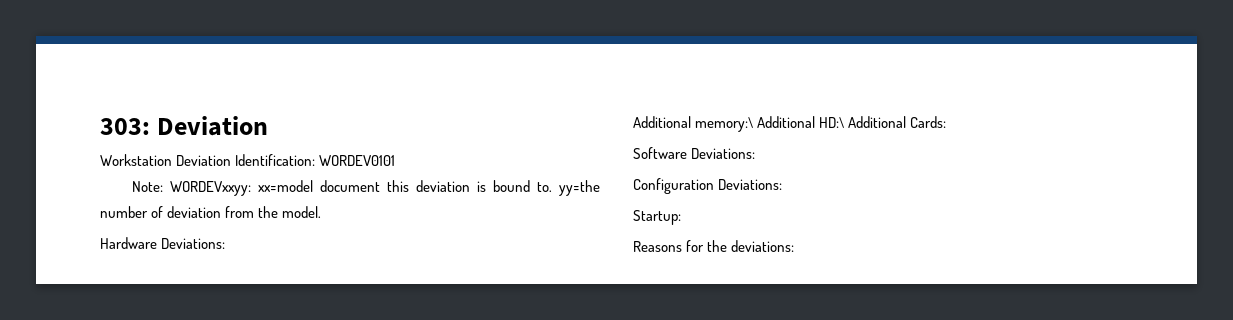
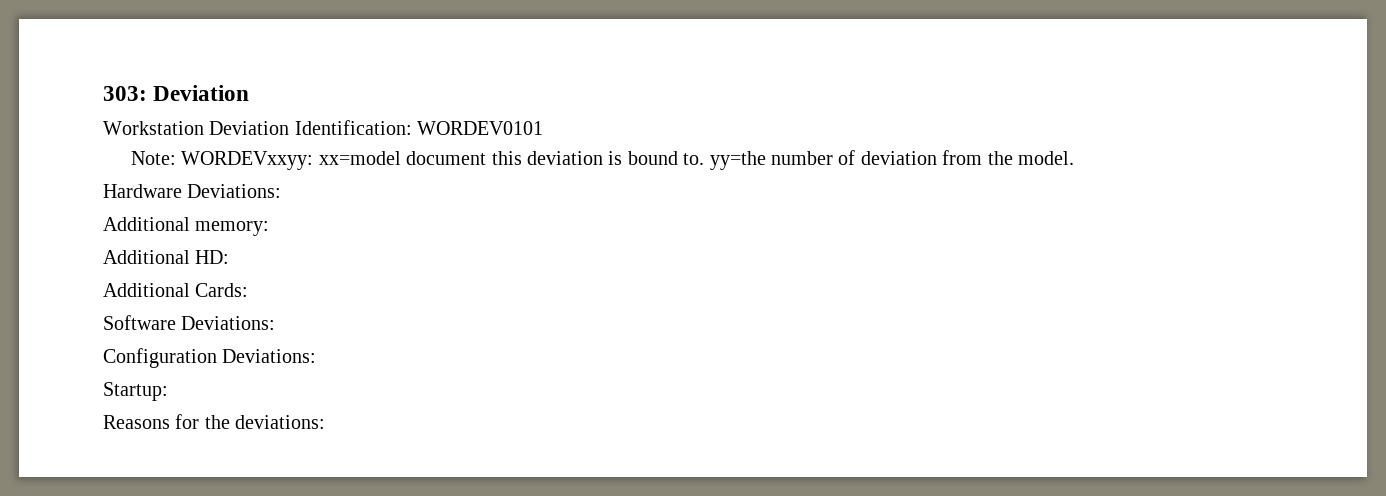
- Additional memory:\ Additional HD:\ Additional Cards:
+ Additional memory:
+ Additional HD:
+ Additional Cards:

